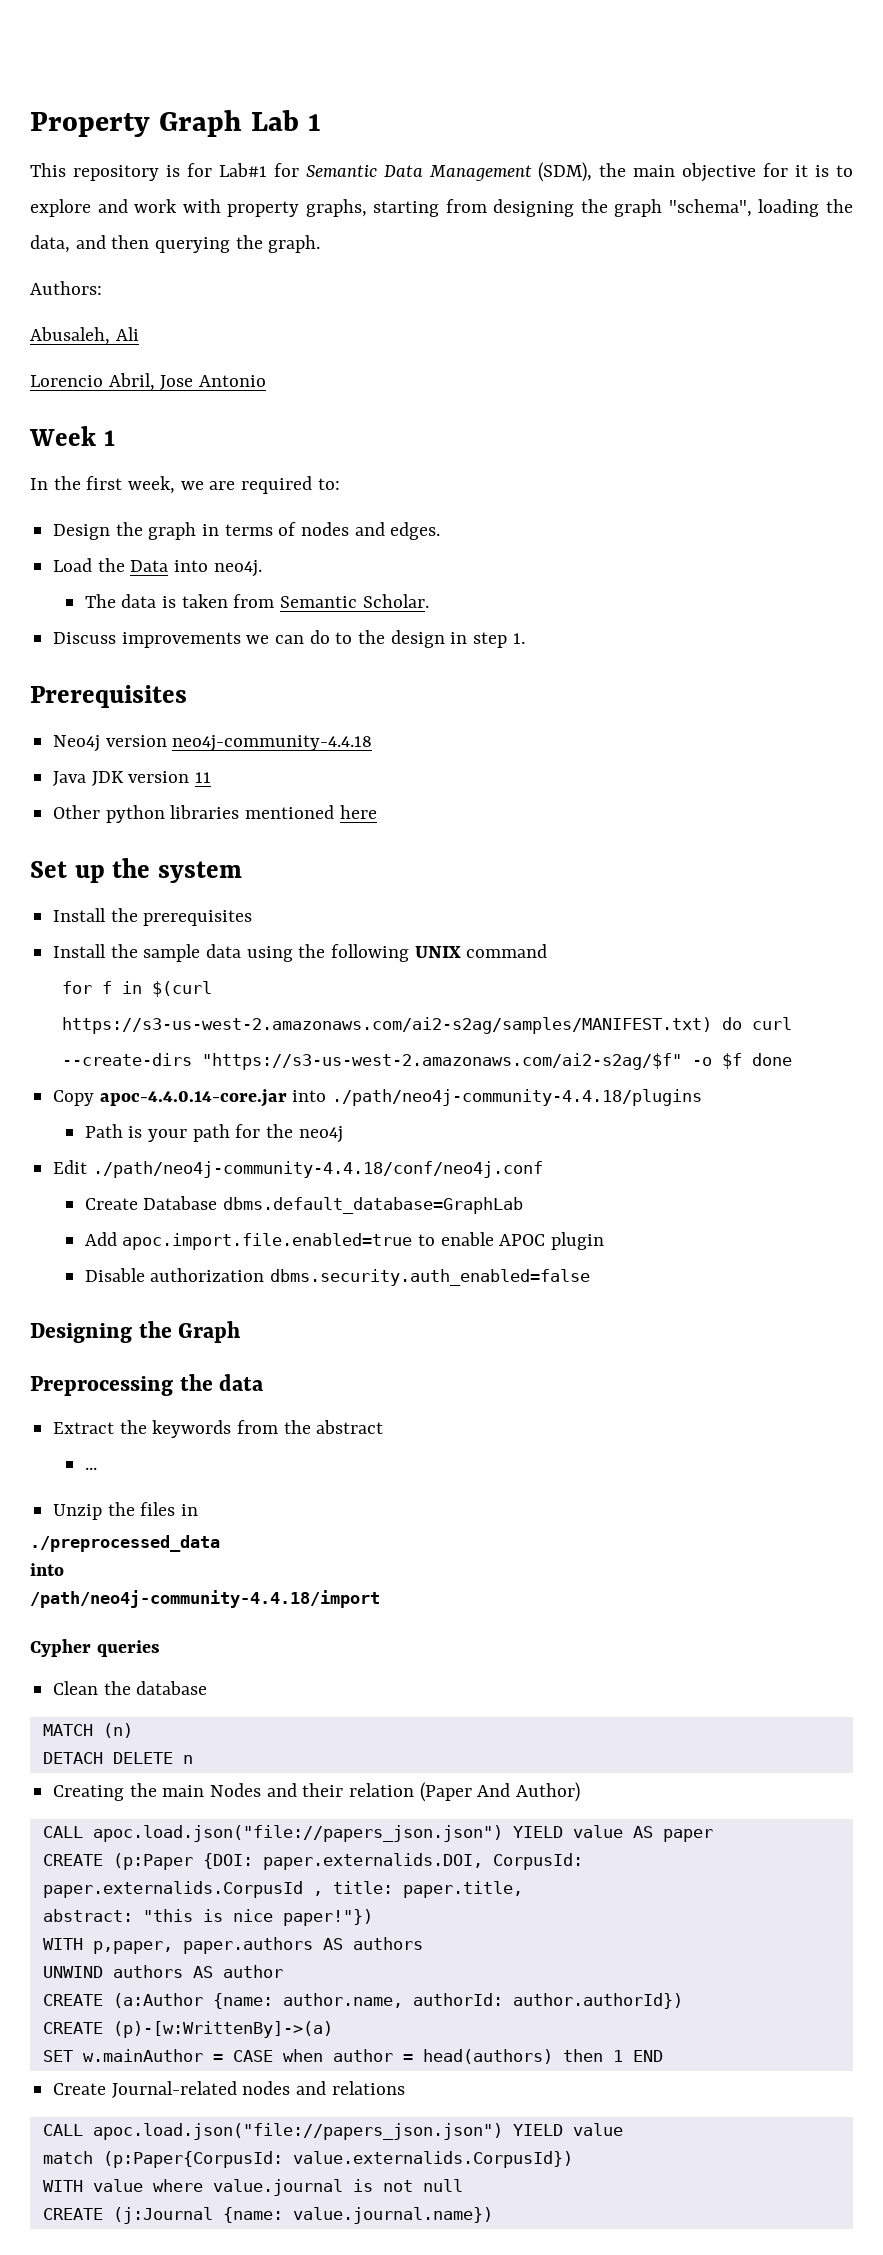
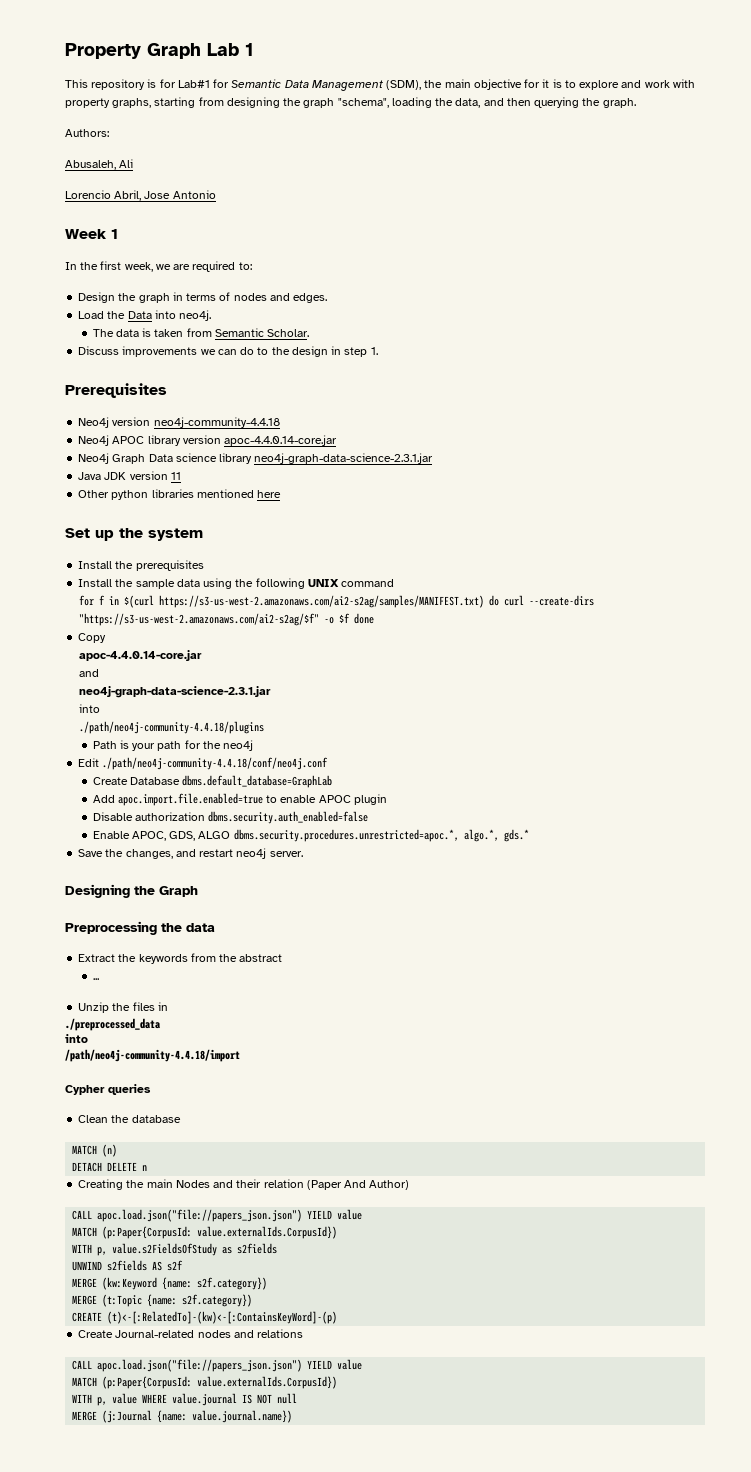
+ Neo4j APOC library version apoc-4.4.0.14-core.jar
+ Neo4j Graph Data science library neo4j-graph-data-science-2.3.1.jar
- Copy apoc-4.4.0.14-core.jar into ./path/neo4j-community-4.4.18/plugins
+ Copy
+ apoc-4.4.0.14-core.jar
+ and
+ neo4j-graph-data-science-2.3.1.jar
+ into
+ ./path/neo4j-community-4.4.18/plugins
+ Enable APOC, GDS, ALGO dbms.security.procedures.unrestricted=apoc.*, algo.*, gds.*
+ Save the changes, and restart neo4j server.
  Creating the main Nodes and their relation (Paper And Author)
- CALL apoc.load.json("file://papers_json.json") YIELD value AS paper
- CREATE (p:Paper {DOI: paper.externalids.DOI, CorpusId: paper.externalids.CorpusId , title: paper.title,
- abstract: "this is nice paper!"})
- WITH p,paper, paper.authors AS authors
- UNWIND authors AS author
- CREATE (a:Author {name: author.name, authorId: author.authorId})
- CREATE (p)-[w:WrittenBy]->(a)
- SET w.mainAuthor = CASE when author = head(authors) then 1 END
+ CALL apoc.load.json("file://papers_json.json") YIELD value
+ MATCH (p:Paper{CorpusId: value.externalIds.CorpusId})
+ WITH p, value.s2FieldsOfStudy as s2fields
+ UNWIND s2fields AS s2f
+ MERGE (kw:Keyword {name: s2f.category})
+ MERGE (t:Topic {name: s2f.category})
+ CREATE (t)<-[:RelatedTo]-(kw)<-[:ContainsKeyWord]-(p)
  Create Journal-related nodes and relations
  CALL apoc.load.json("file://papers_json.json") YIELD value
- match (p:Paper{CorpusId: value.externalids.CorpusId})
- WITH value where value.journal is not null
+ MATCH (p:Paper{CorpusId: value.externalIds.CorpusId})
+ WITH p, value WHERE value.journal IS NOT null
- CREATE (j:Journal {name: value.journal.name})
+ MERGE (j:Journal {name: value.journal.name})

